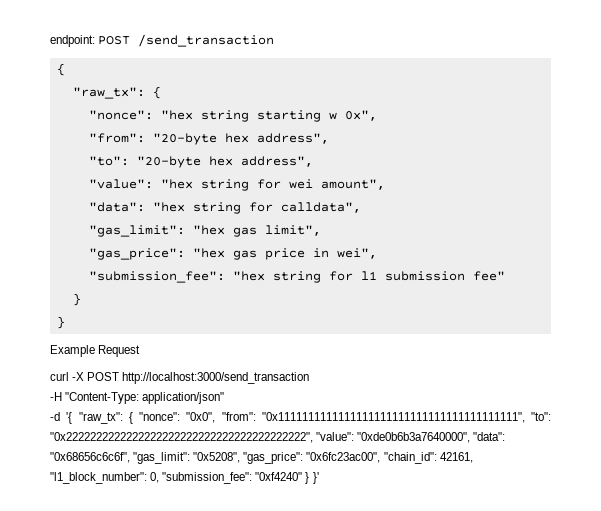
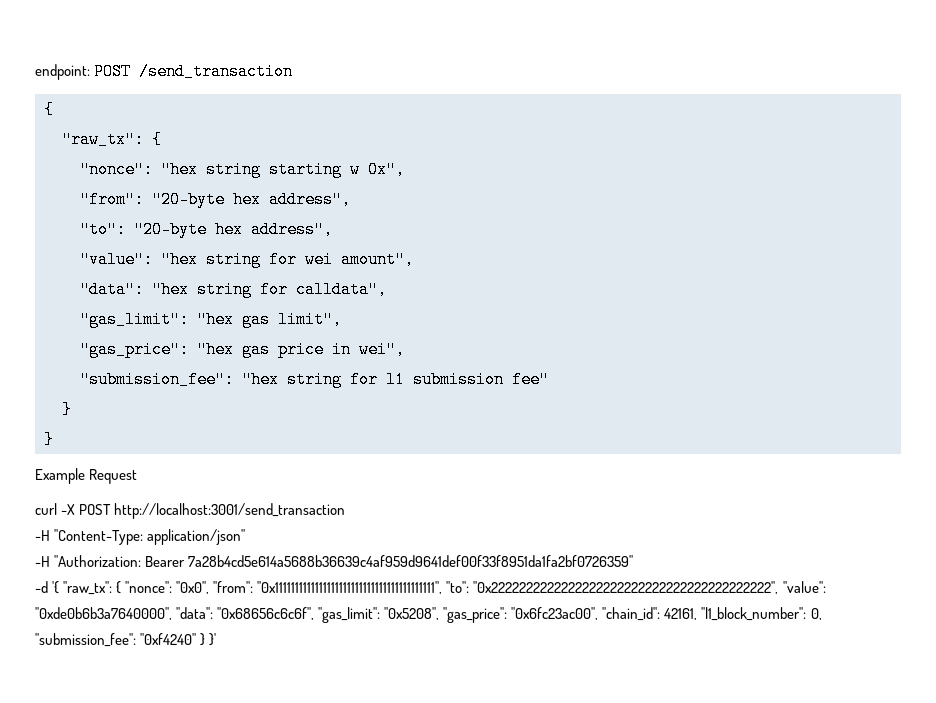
- curl -X POST http://localhost:3000/send_transaction
+ curl -X POST http://localhost:3001/send_transaction
+ -H "Authorization: Bearer 7a28b4cd5e614a5688b36639c4af959d9641def00f33f8951da1fa2bf0726359"

